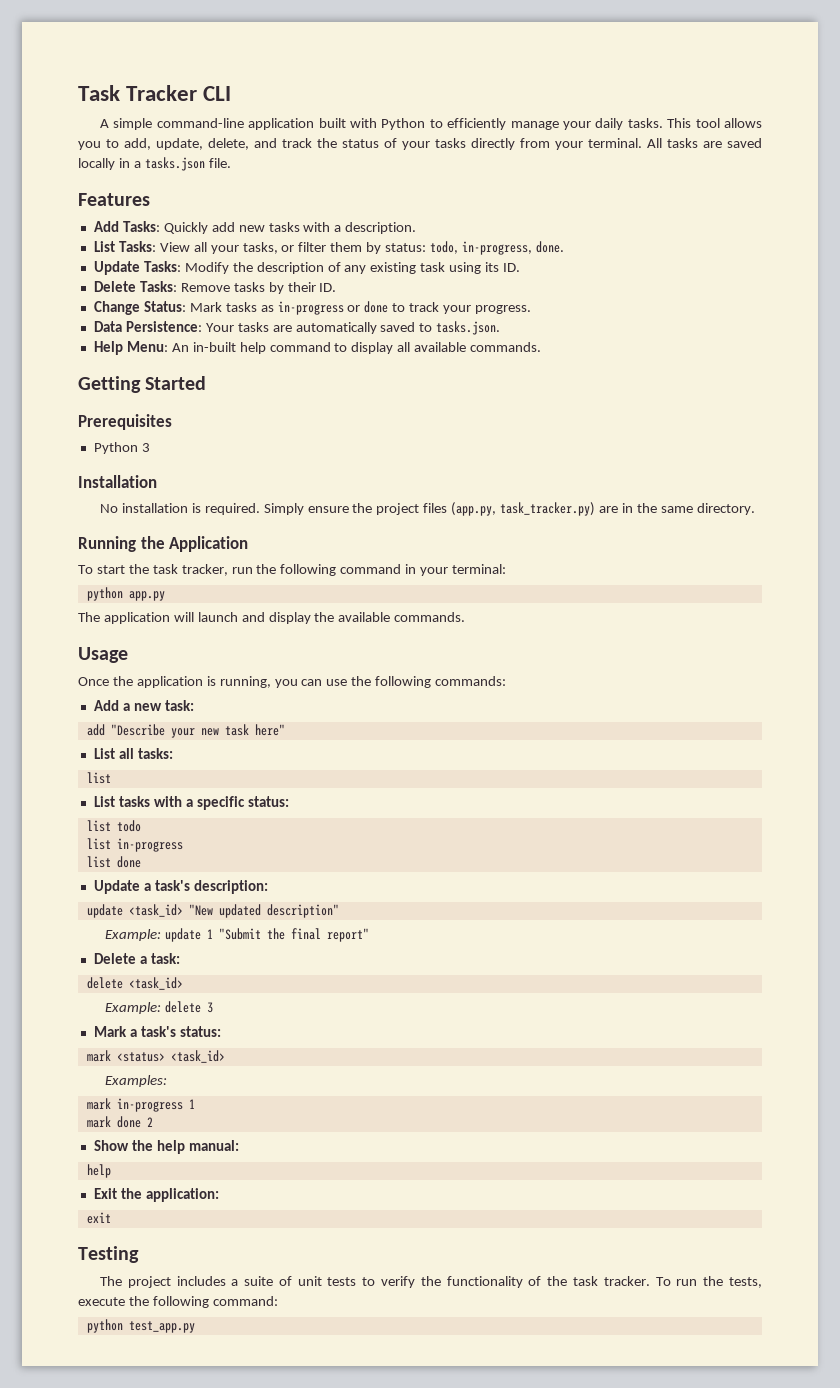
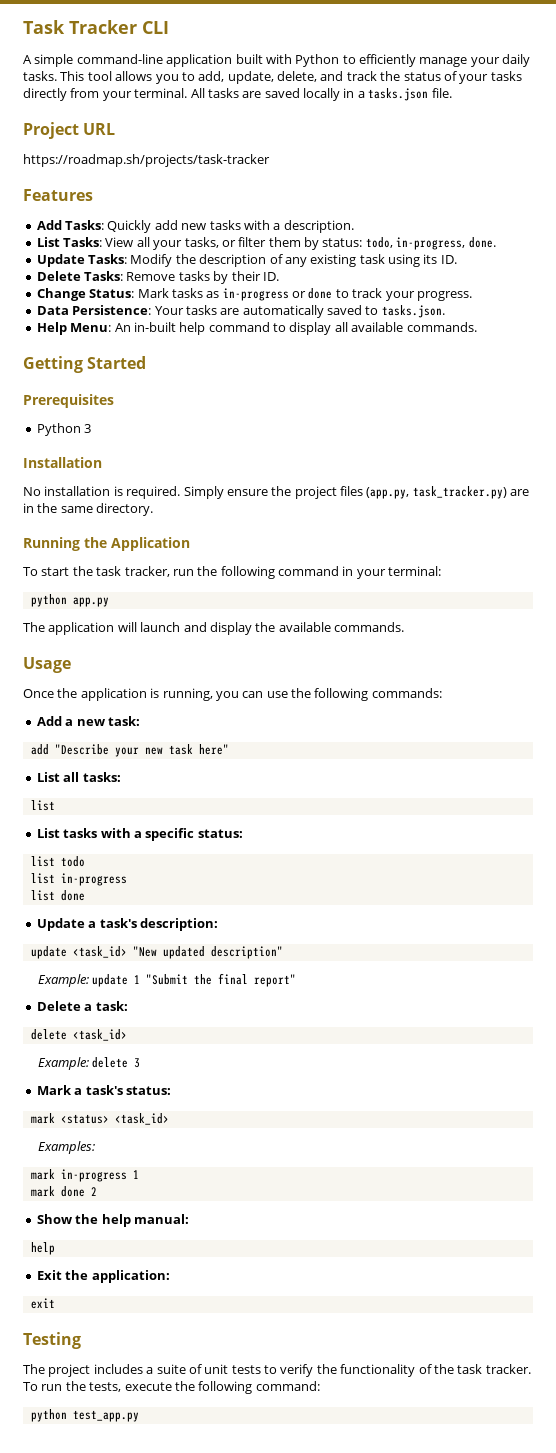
+ Project URL
+ https://roadmap.sh/projects/task-tracker

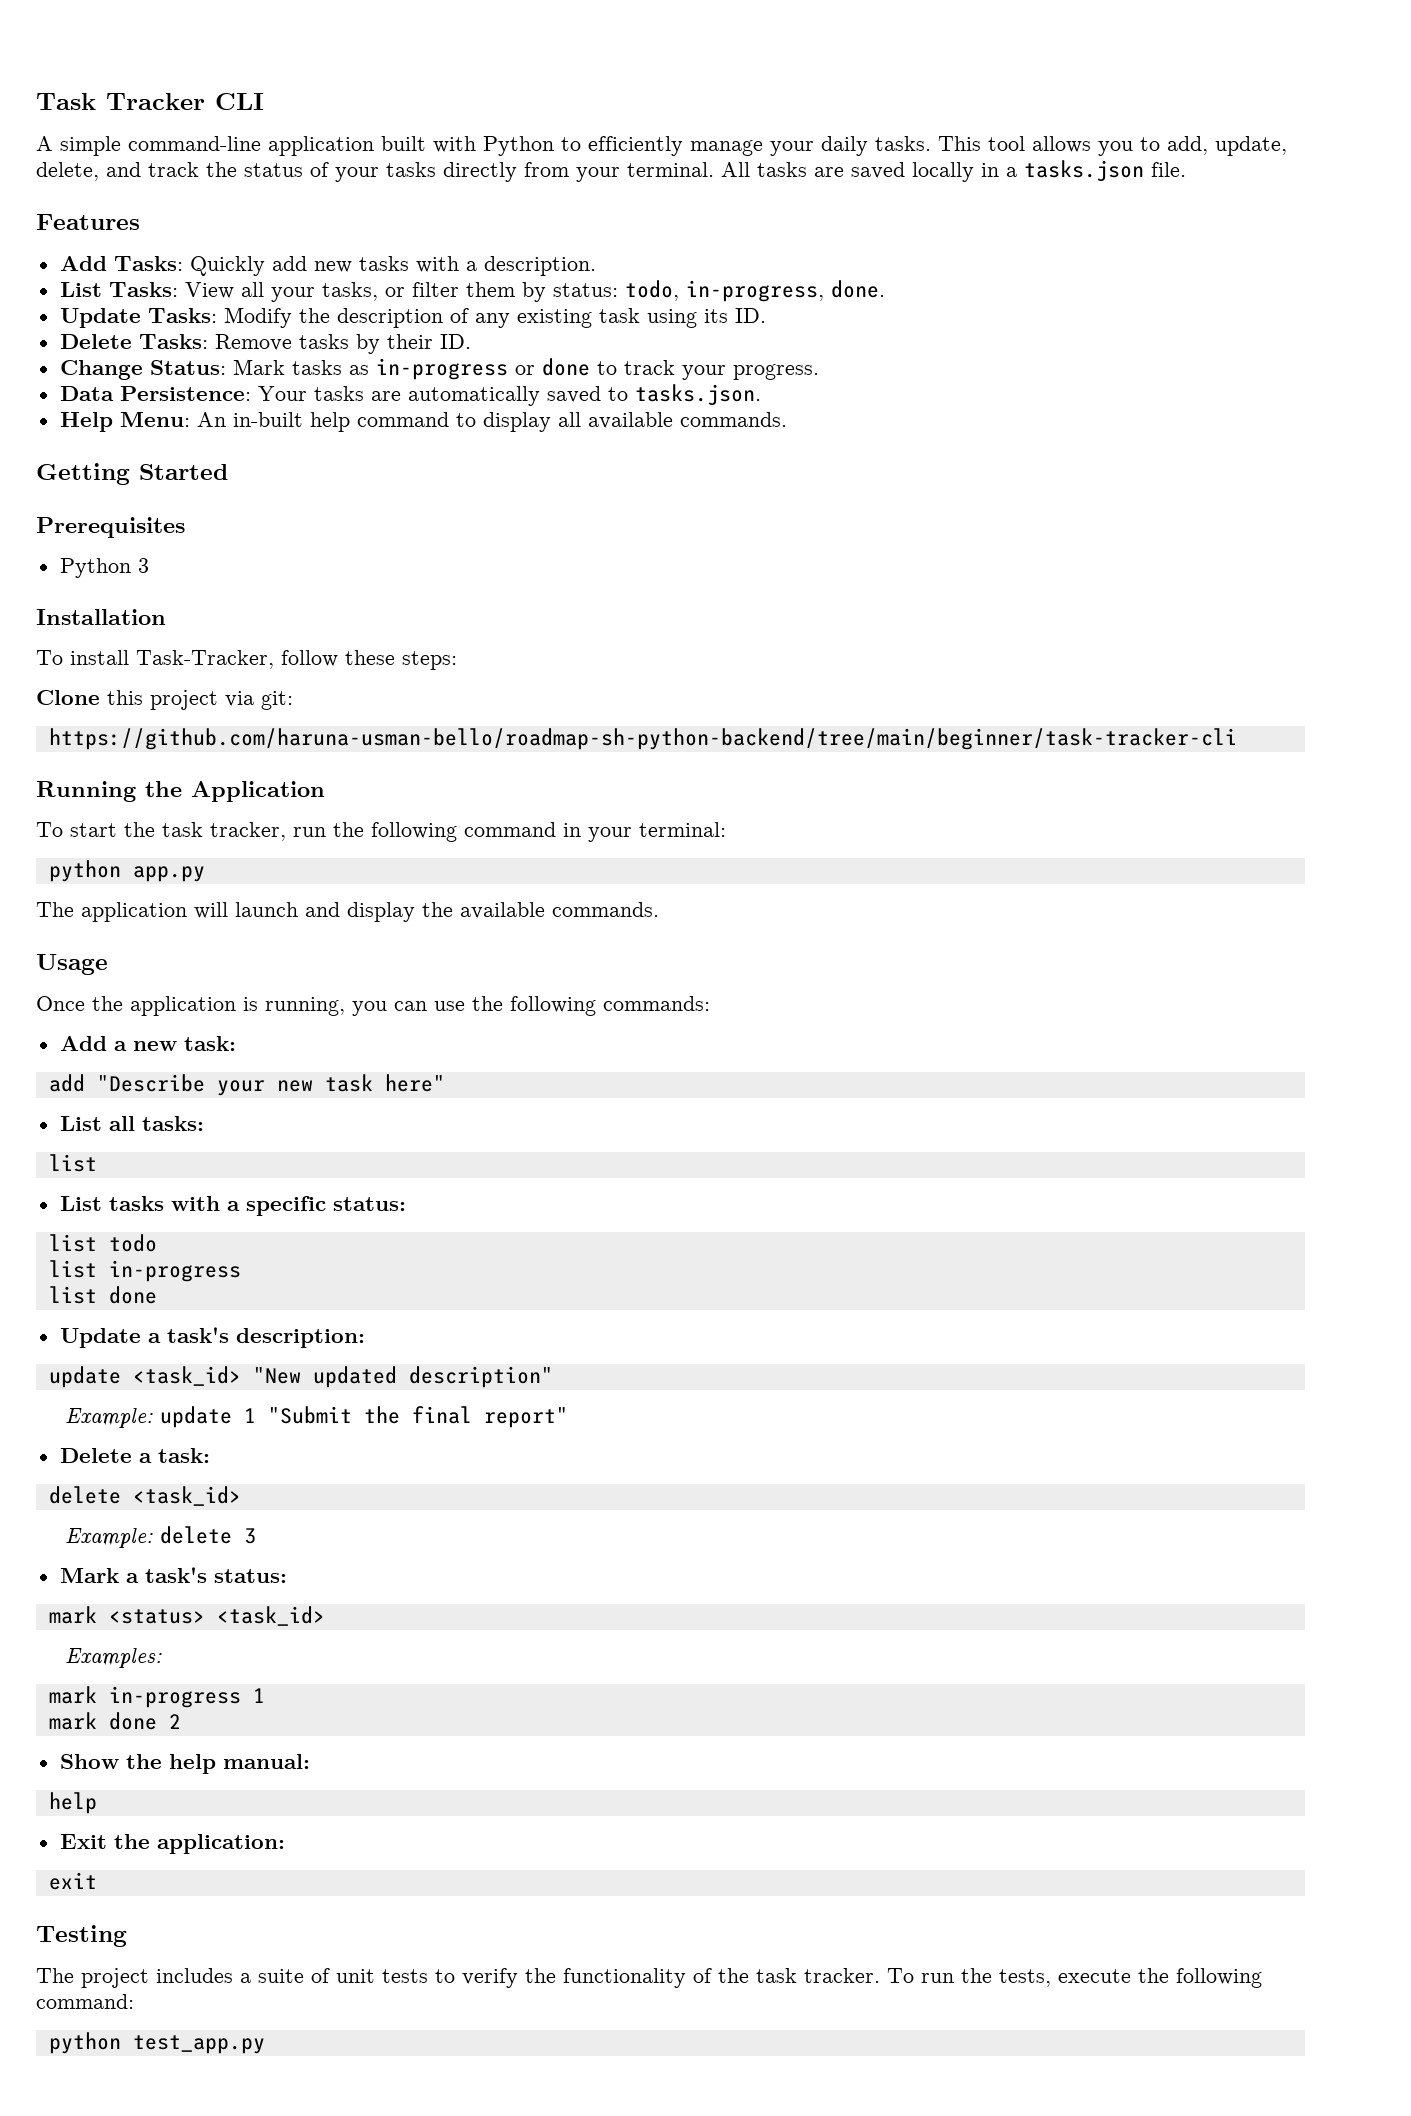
- Project URL
- https://roadmap.sh/projects/task-tracker
- No installation is required. Simply ensure the project files (app.py, task_tracker.py) are in the same directory.
+ To install Task-Tracker, follow these steps:
+ Clone this project via git:
+ https://github.com/haruna-usman-bello/roadmap-sh-python-backend/tree/main/beginner/task-tracker-cli

